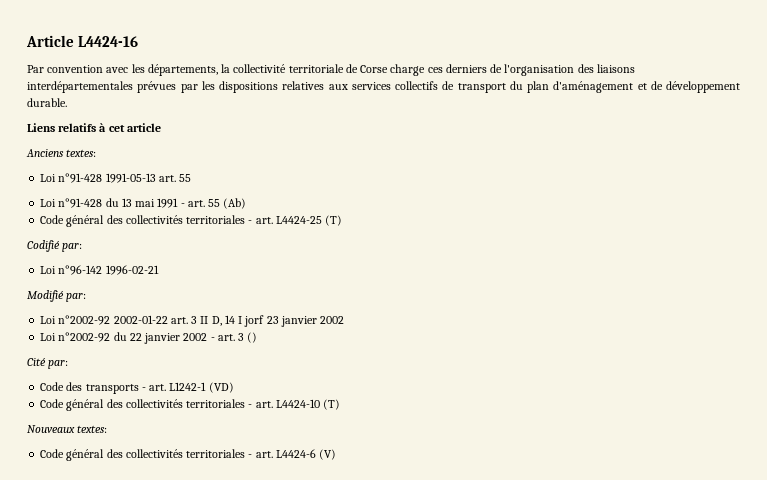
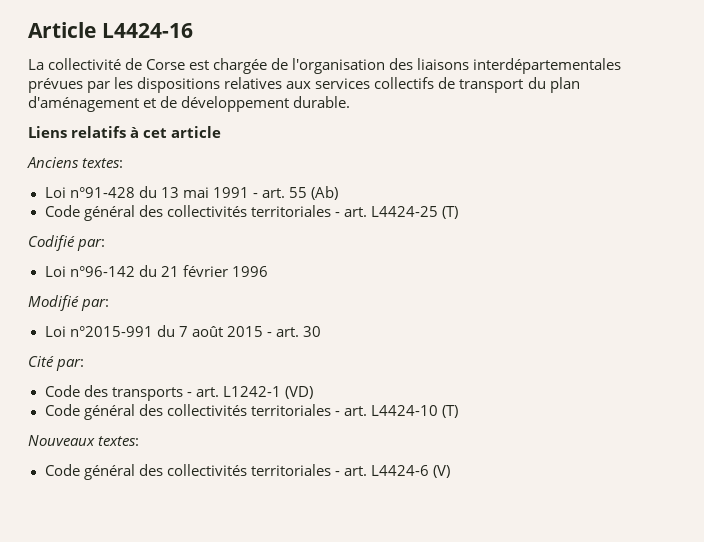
- Par convention avec les départements, la collectivité territoriale de Corse charge ces derniers de l'organisation des liaisons interdépartementales prévues par les dispositions relatives aux services collectifs de transport du plan d'aménagement et de développement durable.
+ La collectivité de Corse est chargée de l'organisation des liaisons interdépartementales prévues par les dispositions relatives aux services collectifs de transport du plan d'aménagement et de développement durable.
- Loi n°91-428 1991-05-13 art. 55
- Loi n°96-142 1996-02-21
+ Loi n°96-142 du 21 février 1996
- Loi n°2002-92 2002-01-22 art. 3 II D, 14 I jorf 23 janvier 2002
- Loi n°2002-92 du 22 janvier 2002 - art. 3 ()
+ Loi n°2015-991 du 7 août 2015 - art. 30

